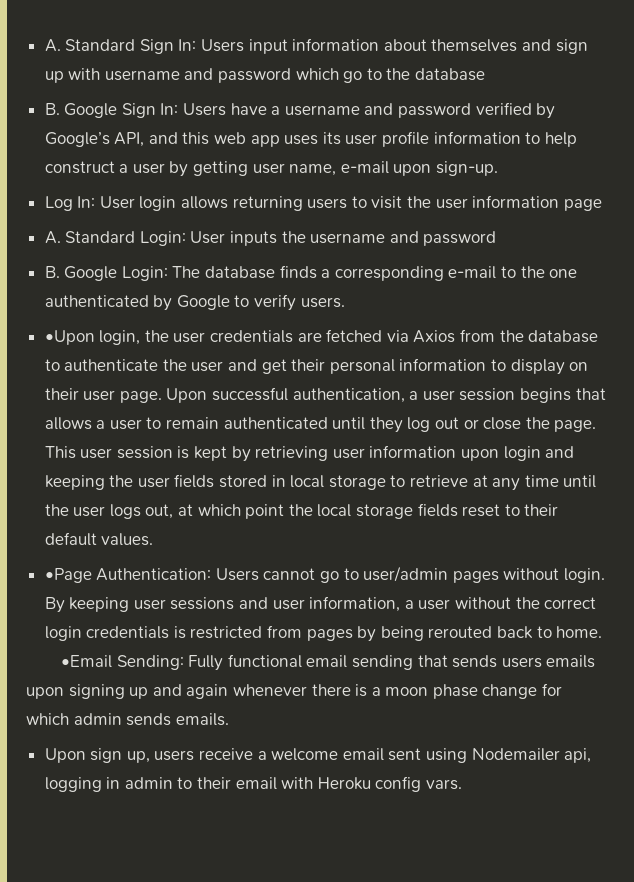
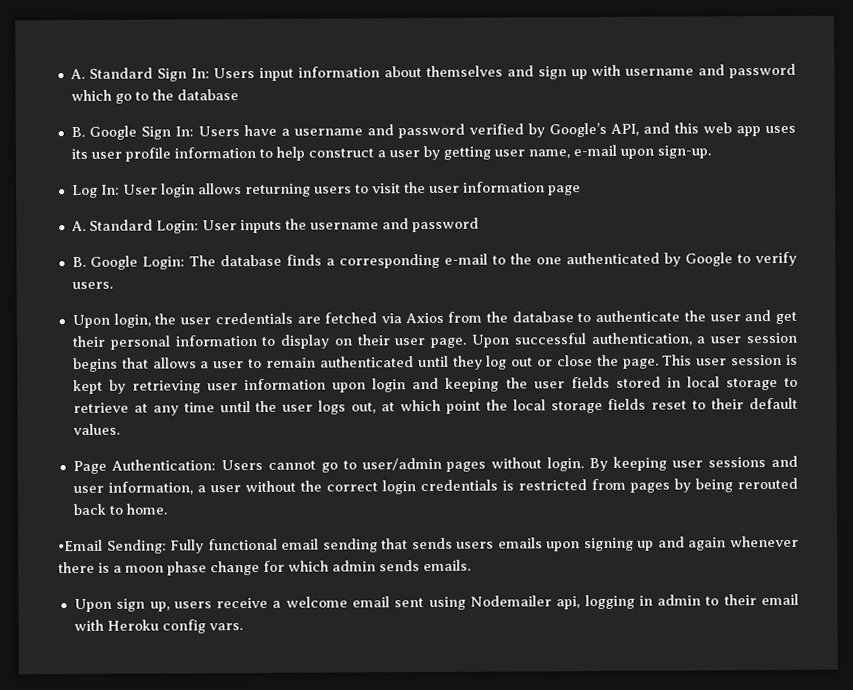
- •Upon login, the user credentials are fetched via Axios from the database to authenticate the user and get their personal information to display on their user page.
+ Upon login, the user credentials are fetched via Axios from the database to authenticate the user and get their personal information to display on their user page.
- •Page Authentication: Users cannot go to user/admin pages without login.
+ Page Authentication: Users cannot go to user/admin pages without login.

